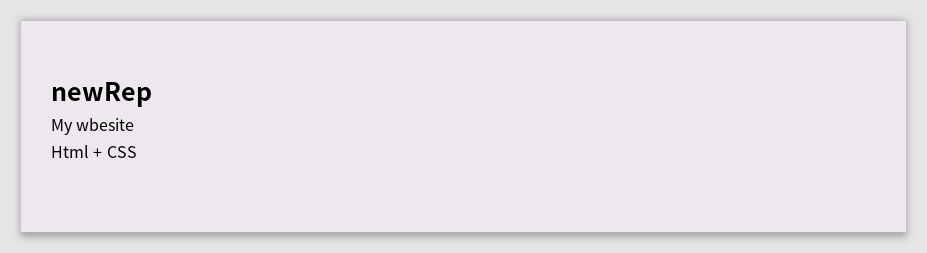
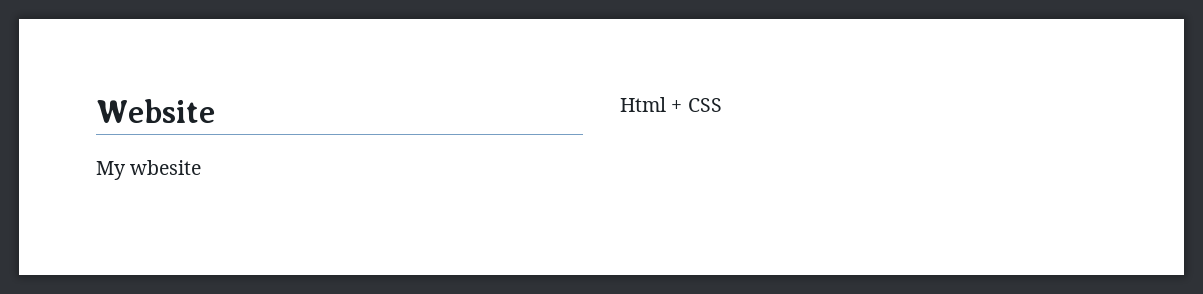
- newRep
+ Website

